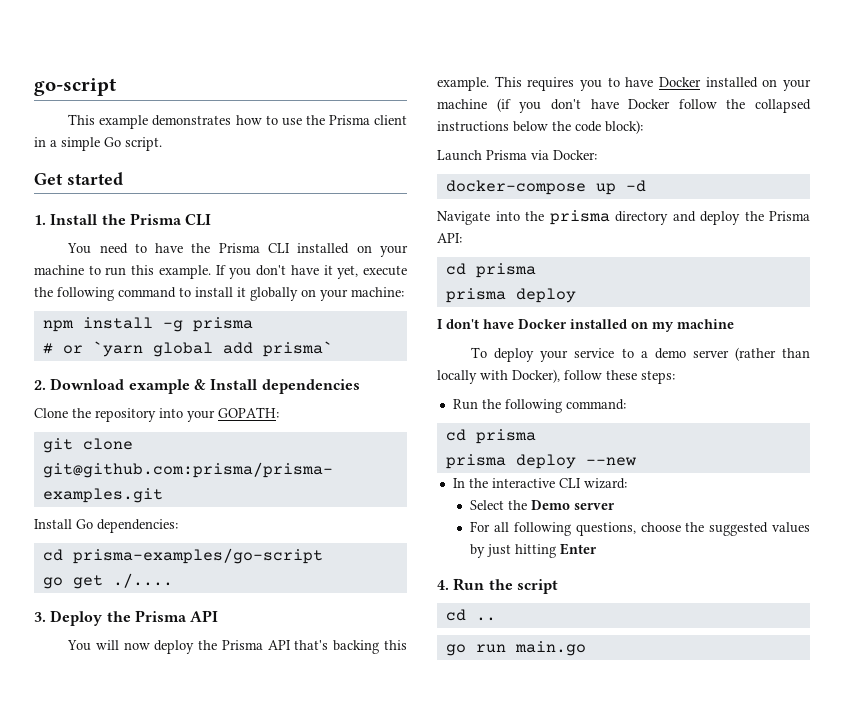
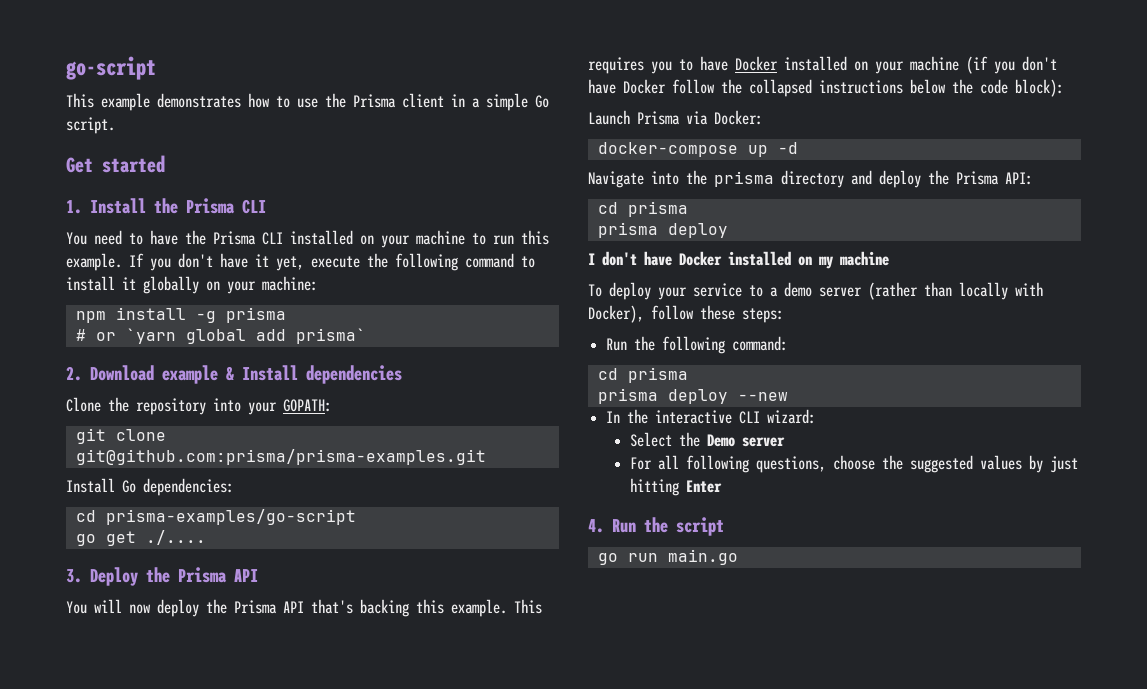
- cd ..

